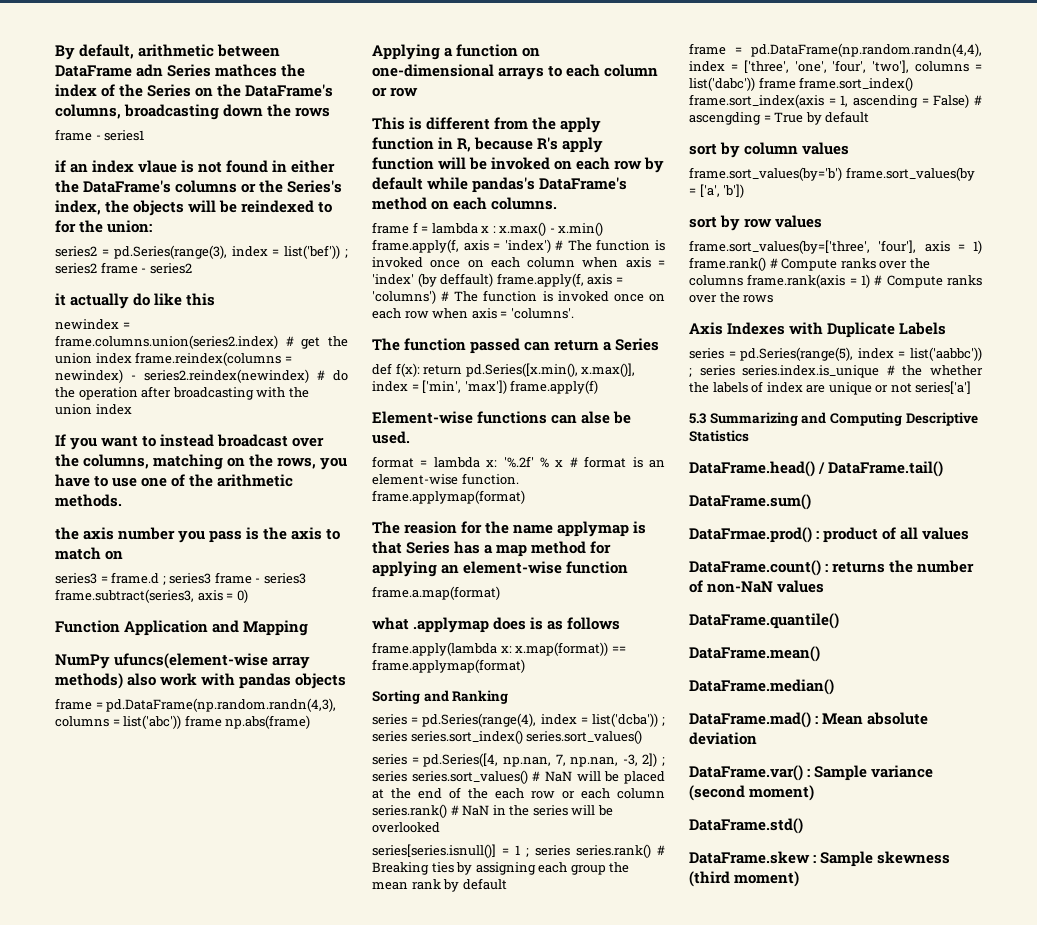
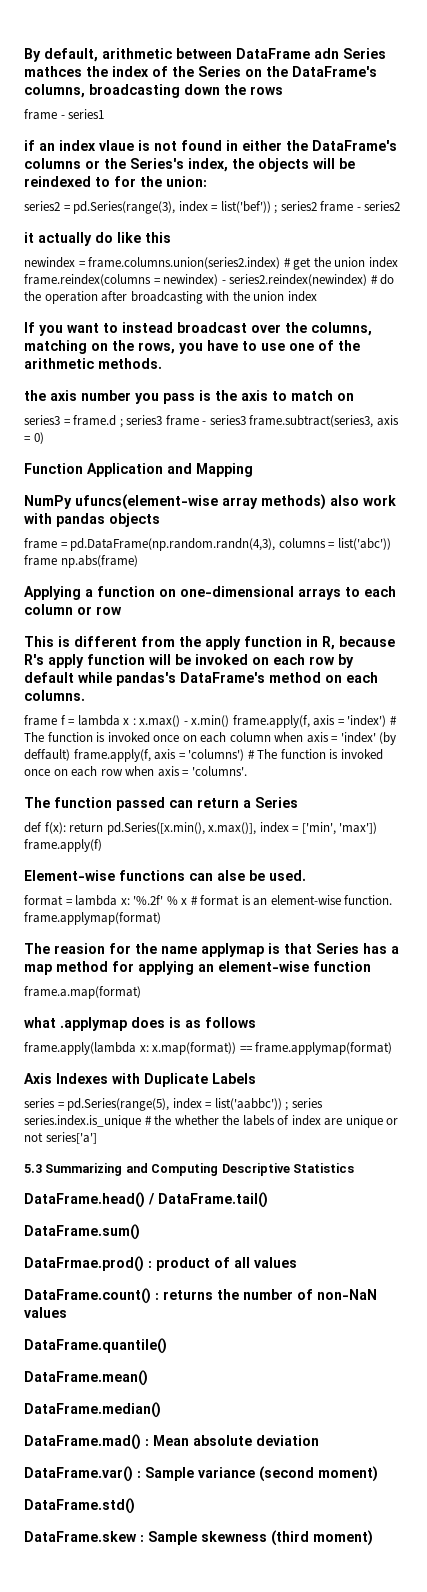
- Sorting and Ranking
- series = pd.Series(range(4), index = list('dcba')) ; series series.sort_index() series.sort_values()
- series = pd.Series([4, np.nan, 7, np.nan, -3, 2]) ; series series.sort_values() # NaN will be placed at the end of the each row or each column series.rank() # NaN in the series will be overlooked
- series[series.isnull()] = 1 ; series series.rank() # Breaking ties by assigning each group the mean rank by default
- frame = pd.DataFrame(np.random.randn(4,4), index = ['three', 'one', 'four', 'two'], columns = list('dabc')) frame frame.sort_index() frame.sort_index(axis = 1, ascending = False) # ascengding = True by default
- sort by column values
- frame.sort_values(by='b') frame.sort_values(by = ['a', 'b'])
- sort by row values
- frame.sort_values(by=['three', 'four'], axis = 1) frame.rank() # Compute ranks over the columns frame.rank(axis = 1) # Compute ranks over the rows

